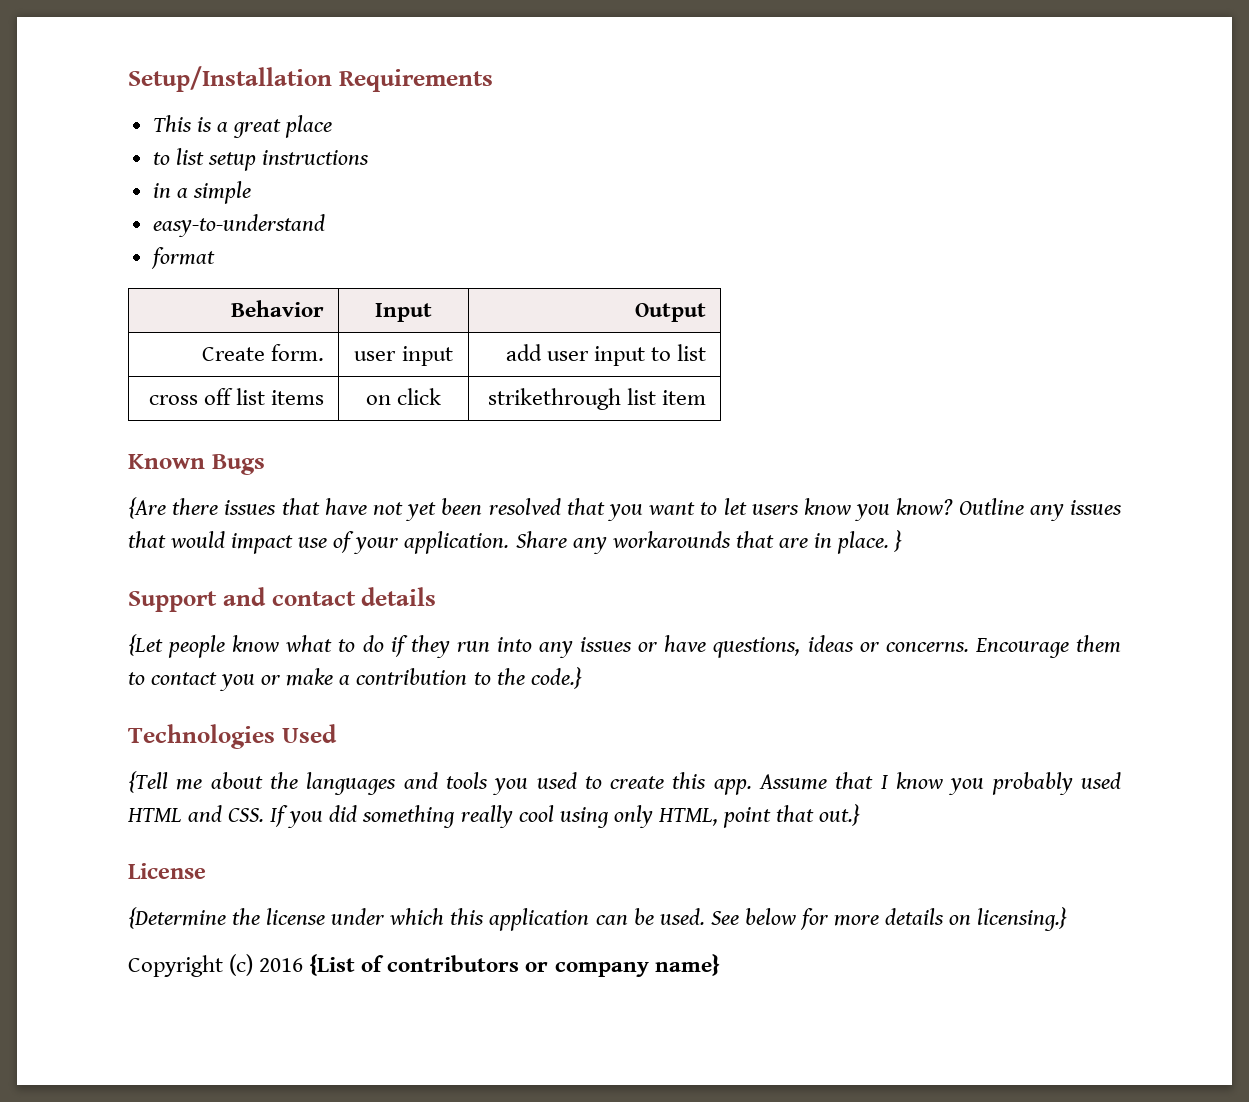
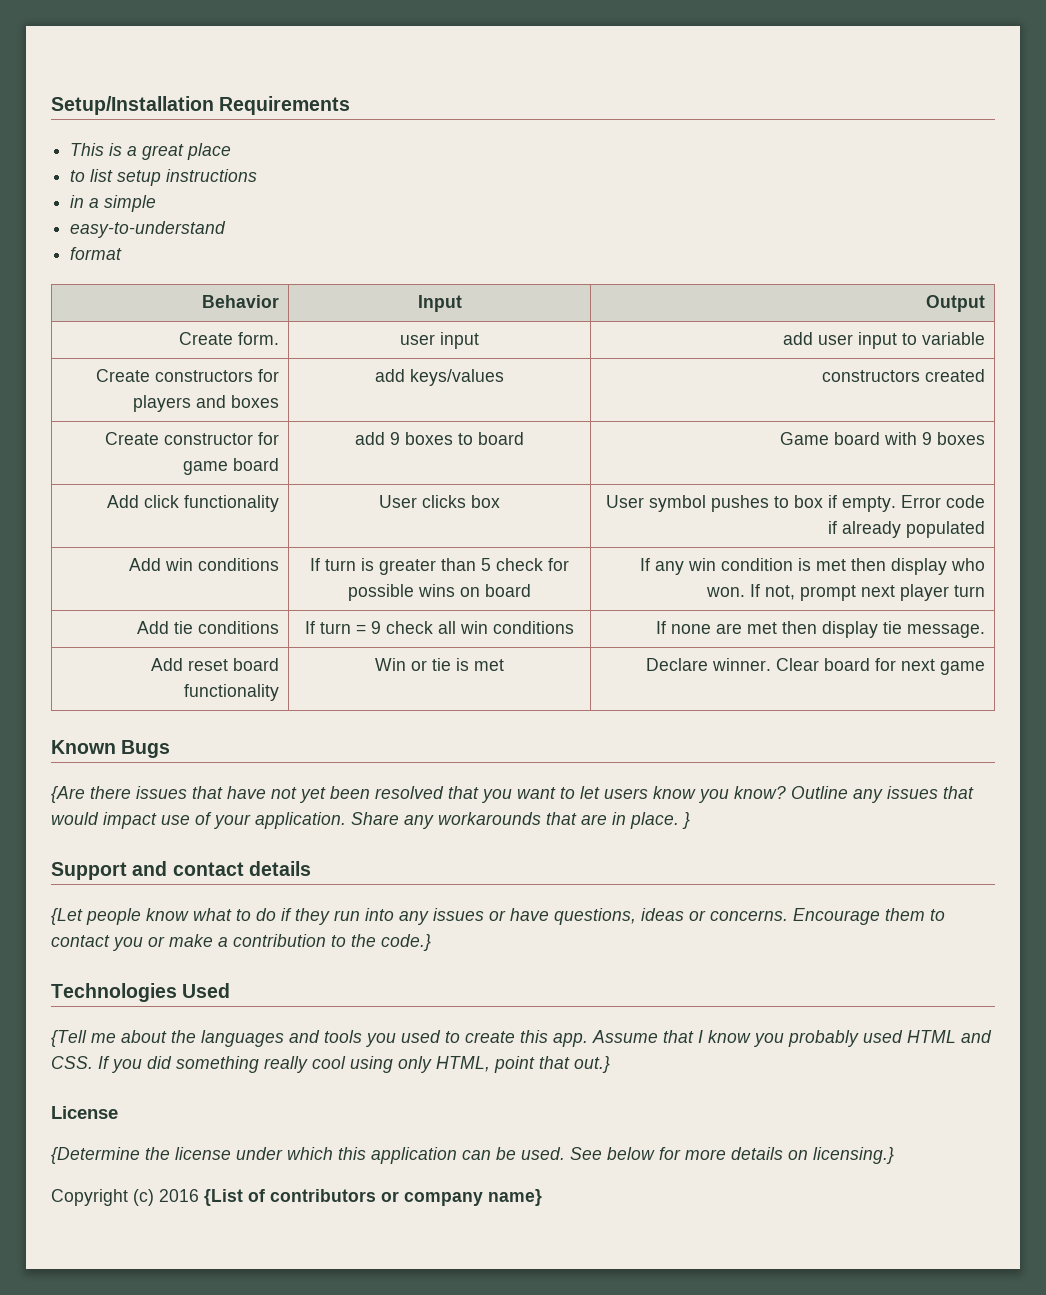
- Create form. | user input | add user input to list
- cross off list items | on click | strikethrough list item
+ Create form. | user input | add user input to variable
+ Create constructors for players and boxes | add keys/values | constructors created
+ Create constructor for game board | add 9 boxes to board | Game board with 9 boxes
+ Add click functionality | User clicks box | User symbol pushes to box if empty. Error code if already populated
+ Add win conditions | If turn is greater than 5 check for possible wins on board | If any win condition is met then display who won. If not, prompt next player turn
+ Add tie conditions | If turn = 9 check all win conditions | If none are met then display tie message.
+ Add reset board functionality | Win or tie is met | Declare winner. Clear board for next game

